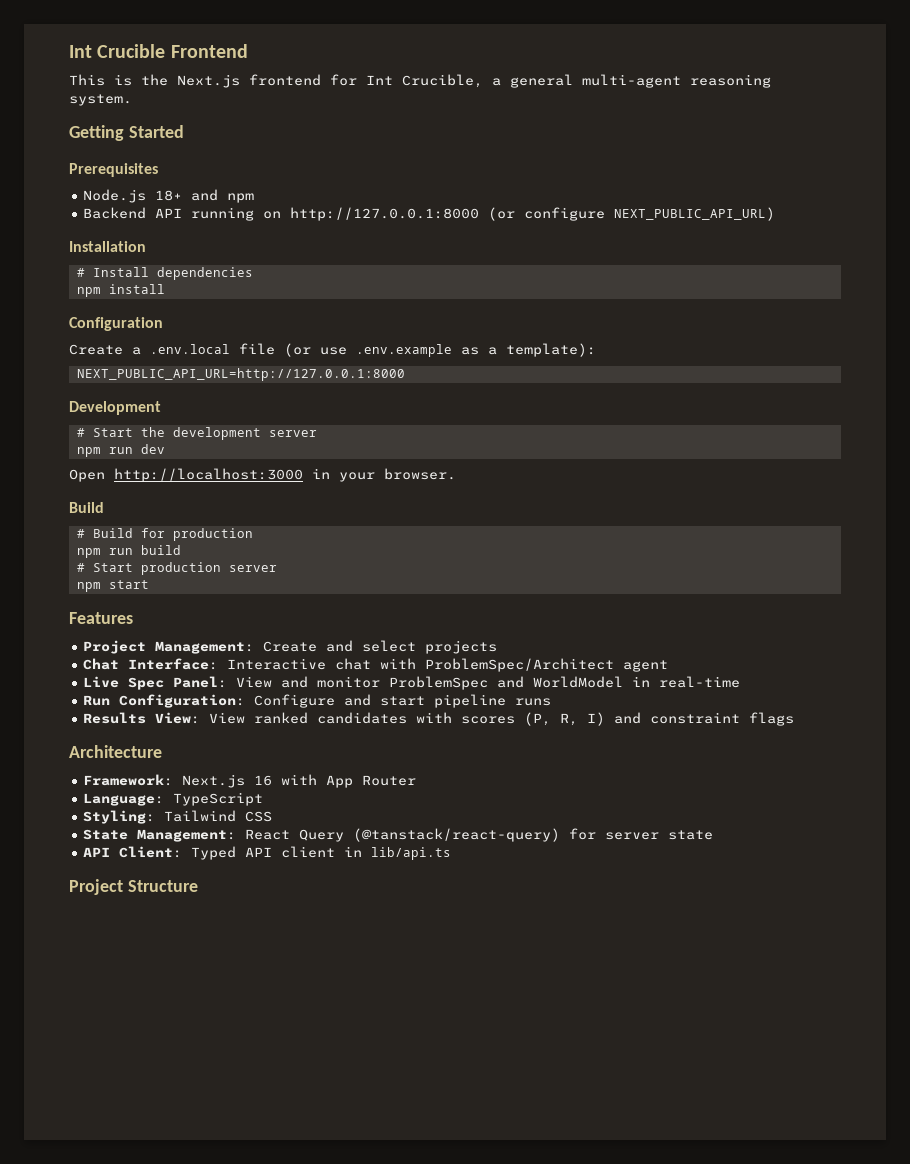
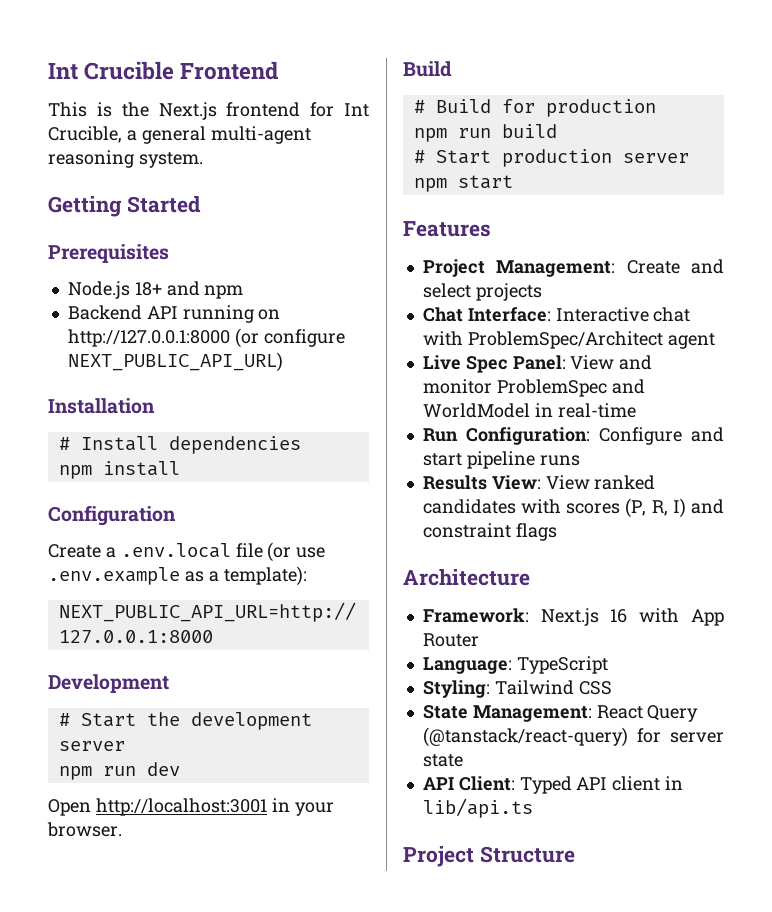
- Open http://localhost:3000 in your browser.
+ Open http://localhost:3001 in your browser.

